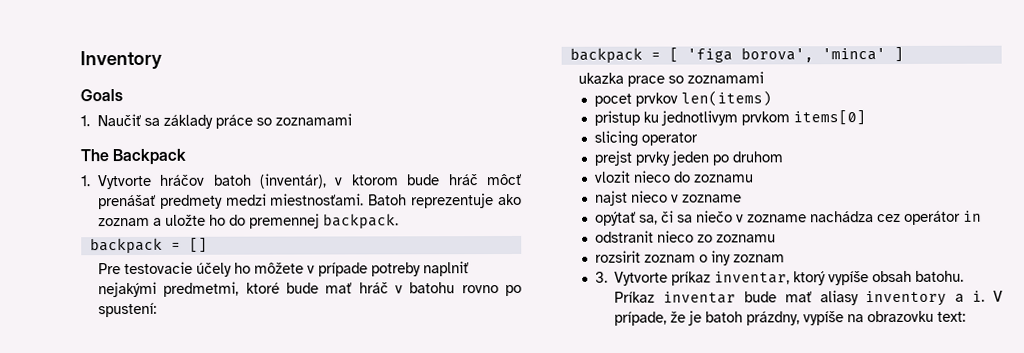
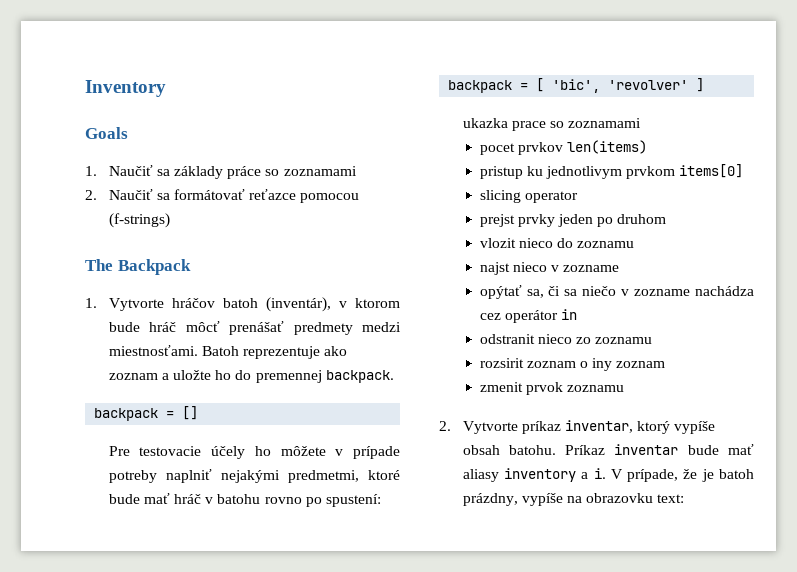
+ 2. Naučiť sa formátovať reťazce pomocou (f-strings)
- backpack = [ 'figa borova', 'minca' ]
+ backpack = [ 'bic', 'revolver' ]
- 3. Vytvorte príkaz inventar, ktorý vypíše obsah batohu.
+ zmenit prvok zoznamu
+ 2. Vytvorte príkaz inventar, ktorý vypíše obsah batohu.

